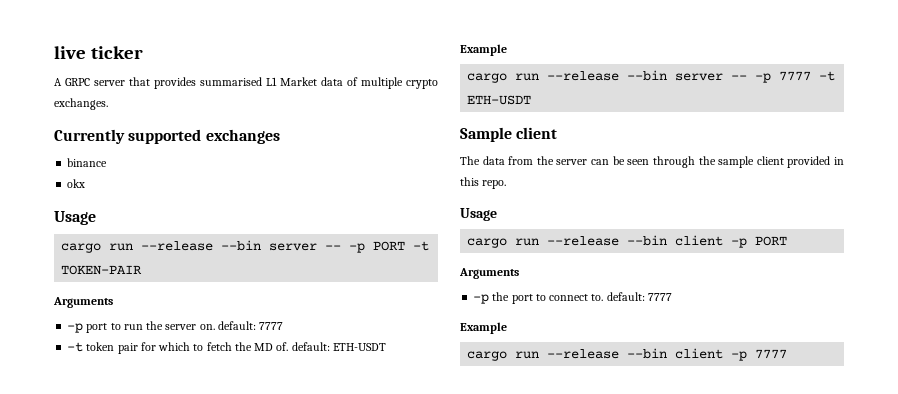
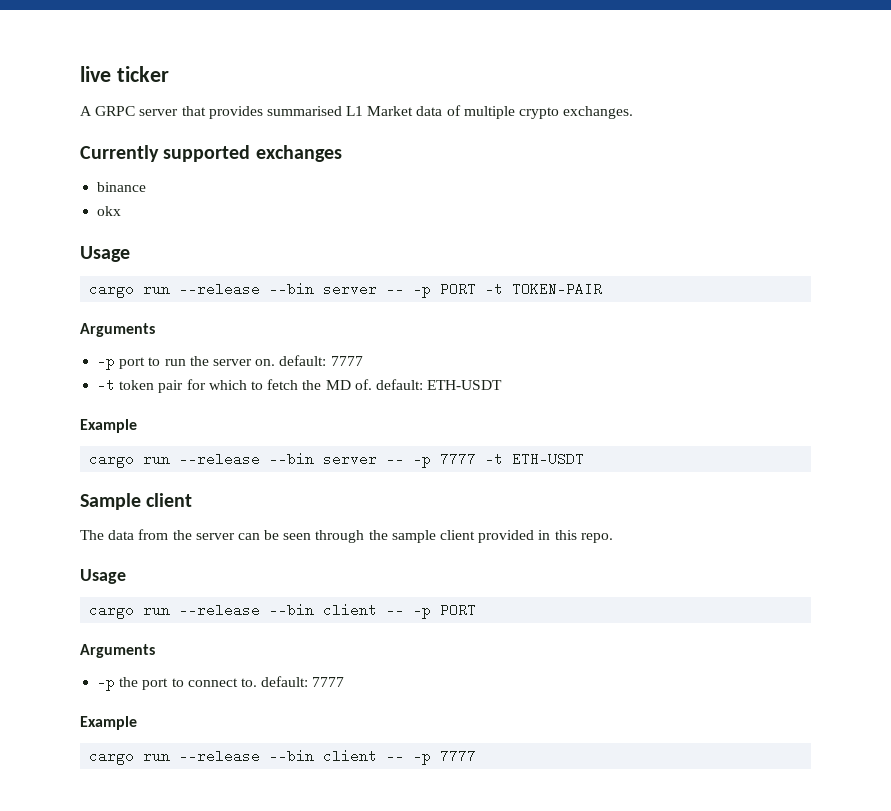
- cargo run --release --bin client -p PORT
+ cargo run --release --bin client -- -p PORT
- cargo run --release --bin client -p 7777
+ cargo run --release --bin client -- -p 7777

